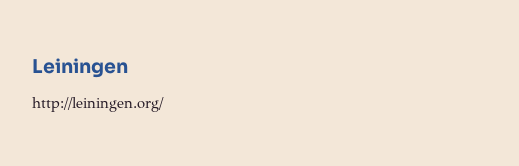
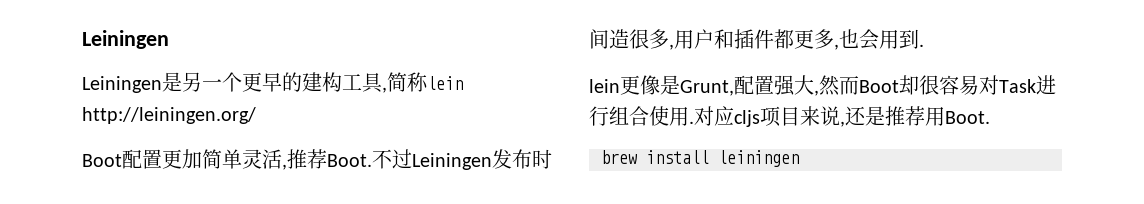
- http://leiningen.org/
+ Leiningen是另一个更早的建构工具,简称lein http://leiningen.org/
+ Boot配置更加简单灵活,推荐Boot.不过Leiningen发布时间造很多,用户和插件都更多,也会用到.
+ lein更像是Grunt,配置强大,然而Boot却很容易对Task进行组合使用.对应cljs项目来说,还是推荐用Boot.
+ brew install leiningen

